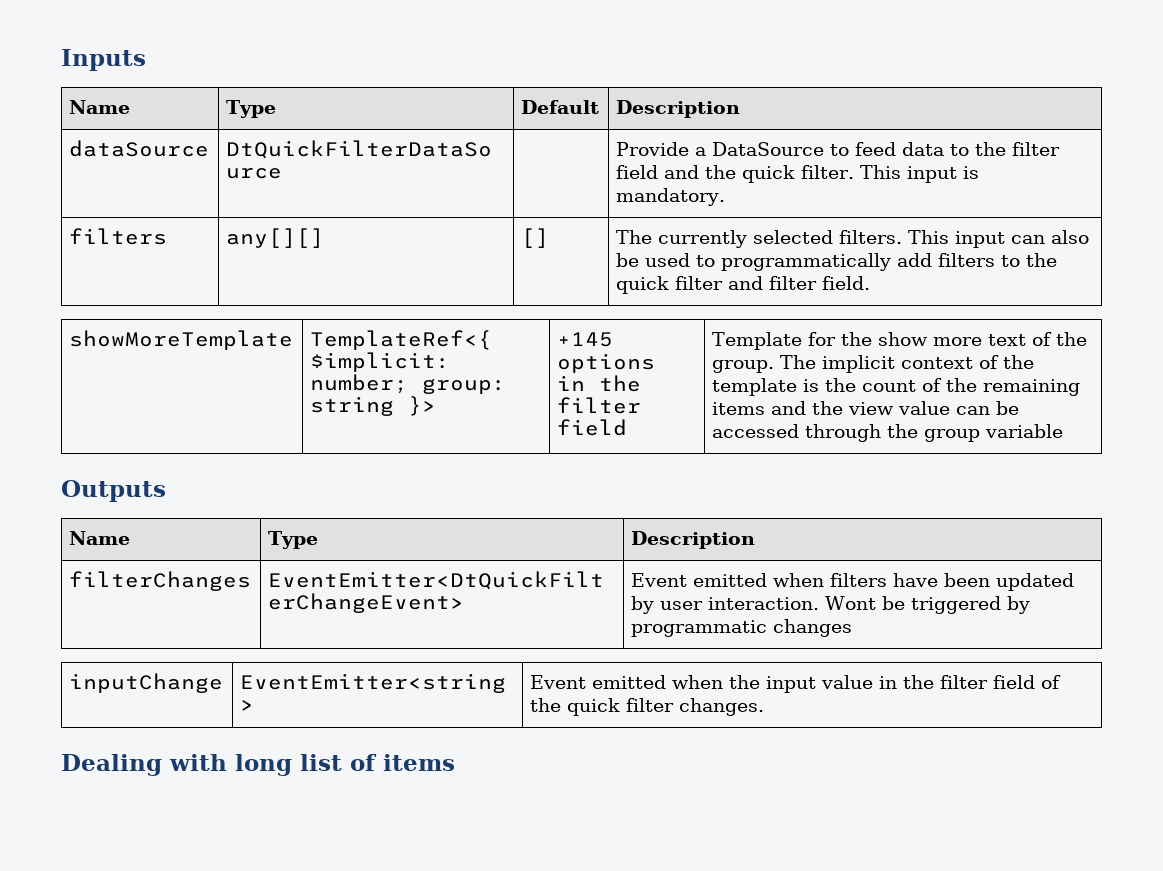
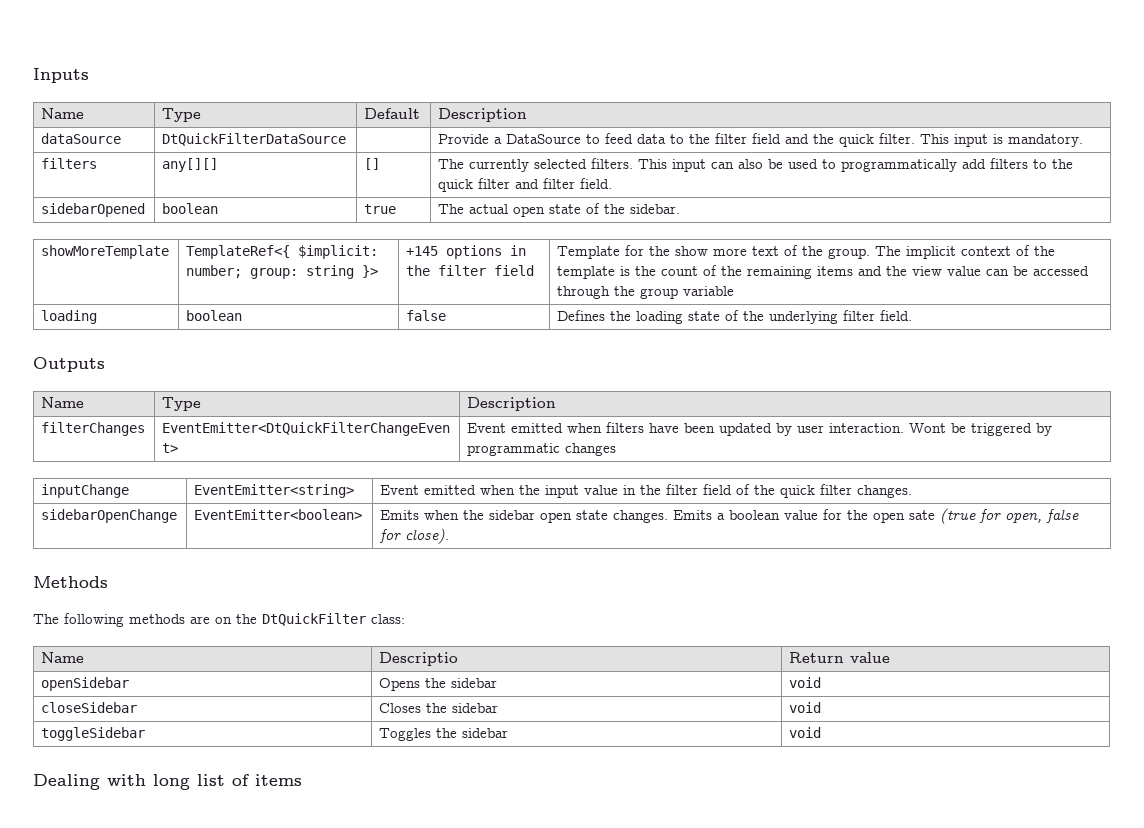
+ sidebarOpened | boolean | true | The actual open state of the sidebar.
+ loading | boolean | false | Defines the loading state of the underlying filter field.
+ sidebarOpenChange | EventEmitter<boolean> | Emits when the sidebar open state changes. Emits a boolean value for the open sate (true for open, false for close).
+ Methods
+ The following methods are on the DtQuickFilter class:
+ Name | Descriptio | Return value
+ openSidebar | Opens the sidebar | void
+ closeSidebar | Closes the sidebar | void
+ toggleSidebar | Toggles the sidebar | void

